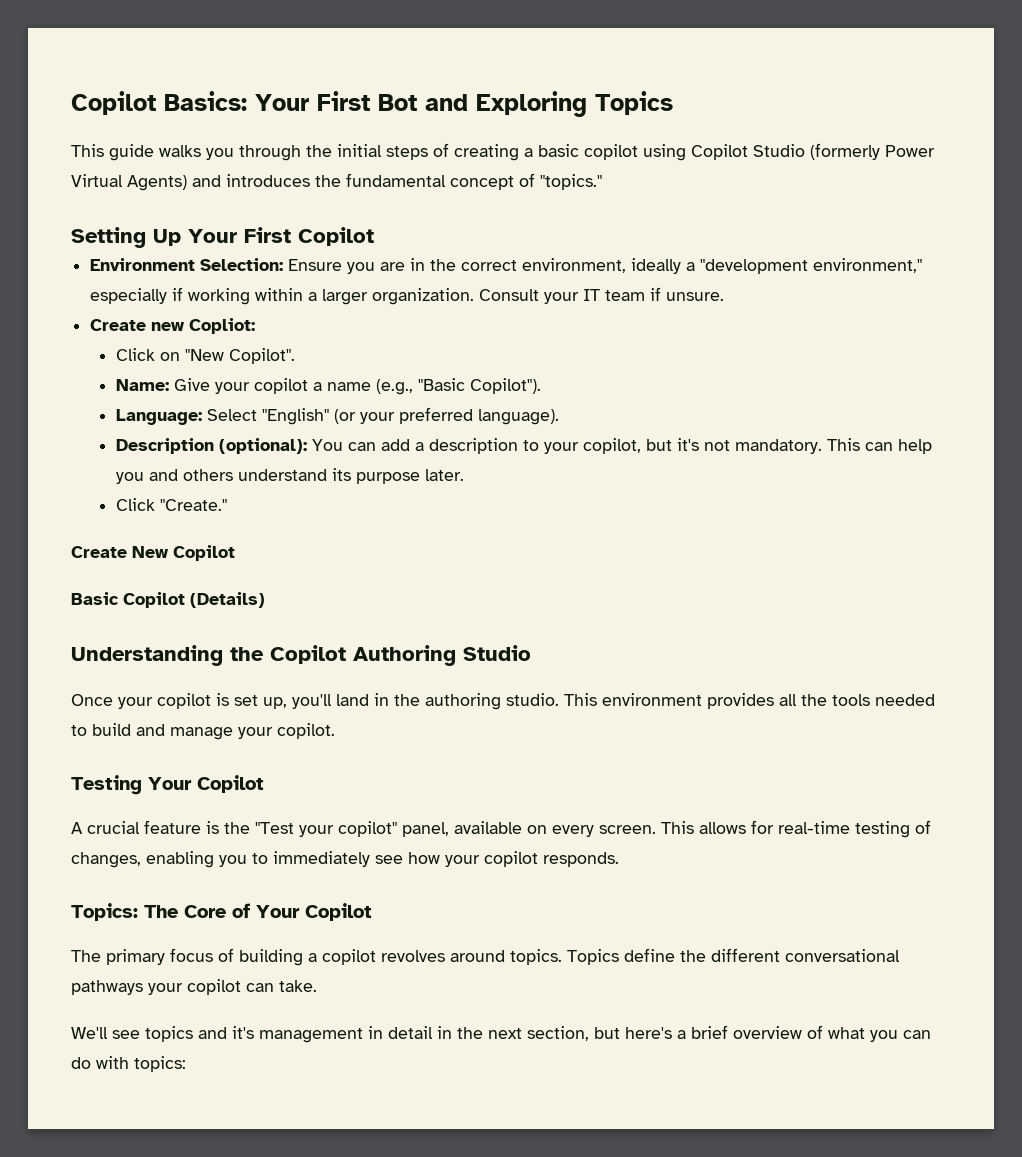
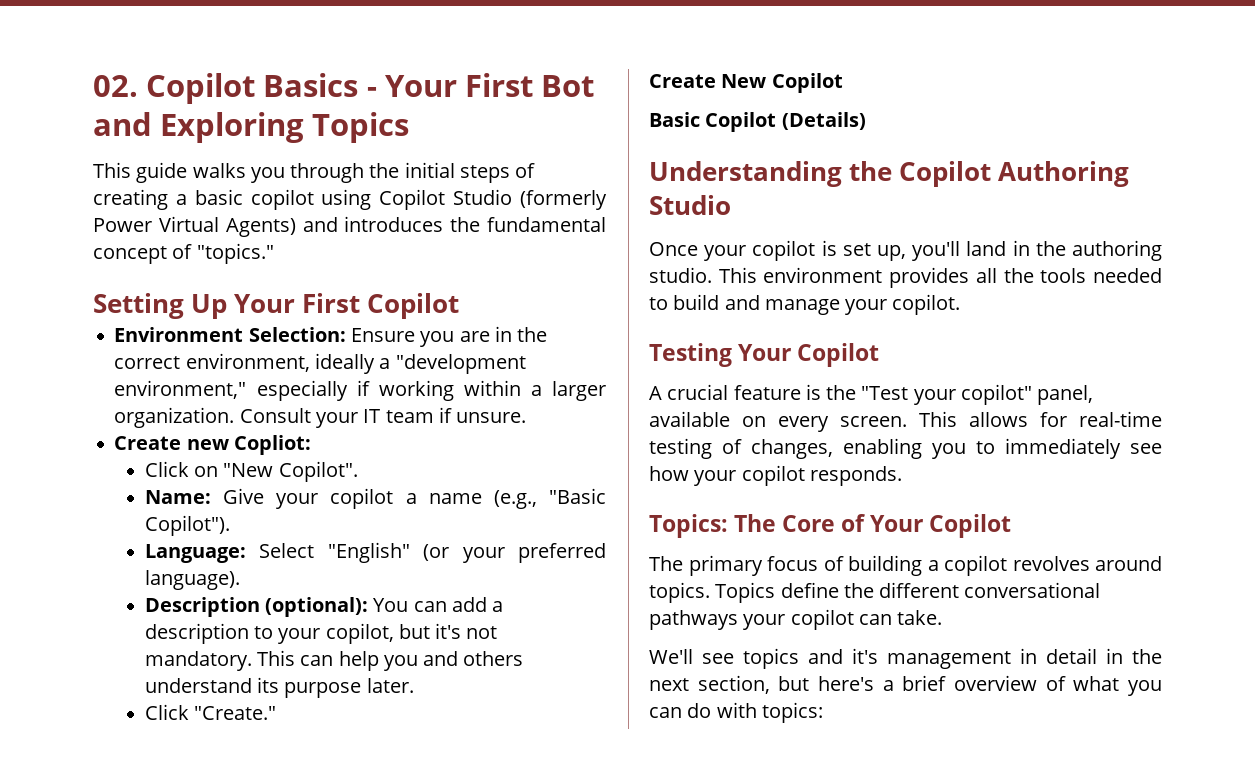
- Copilot Basics: Your First Bot and Exploring Topics
+ 02. Copilot Basics - Your First Bot and Exploring Topics

